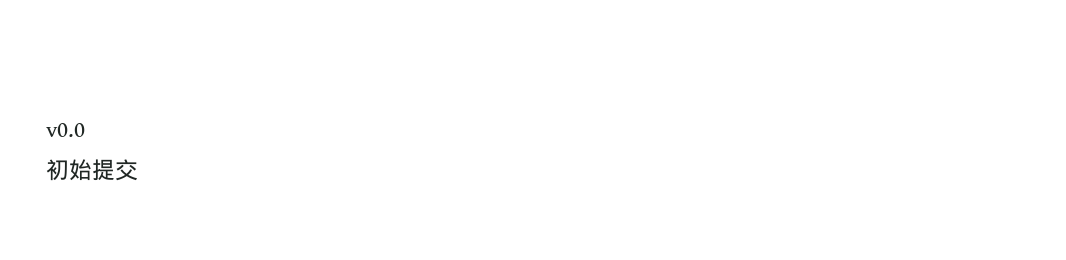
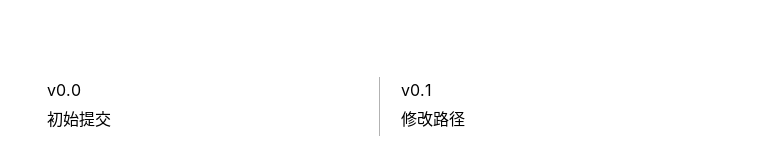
+ v0.1
+ 修改路径

